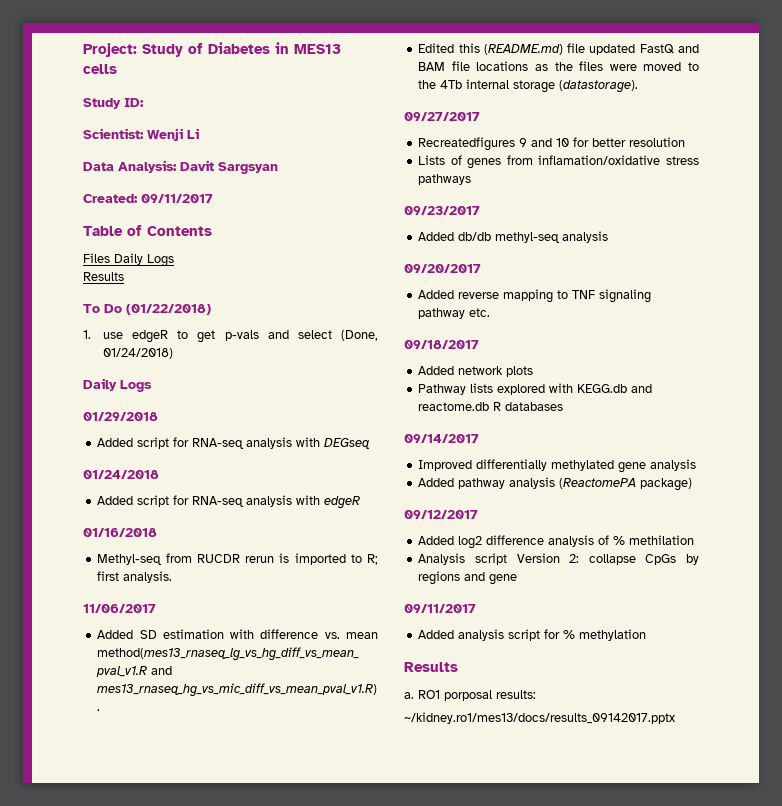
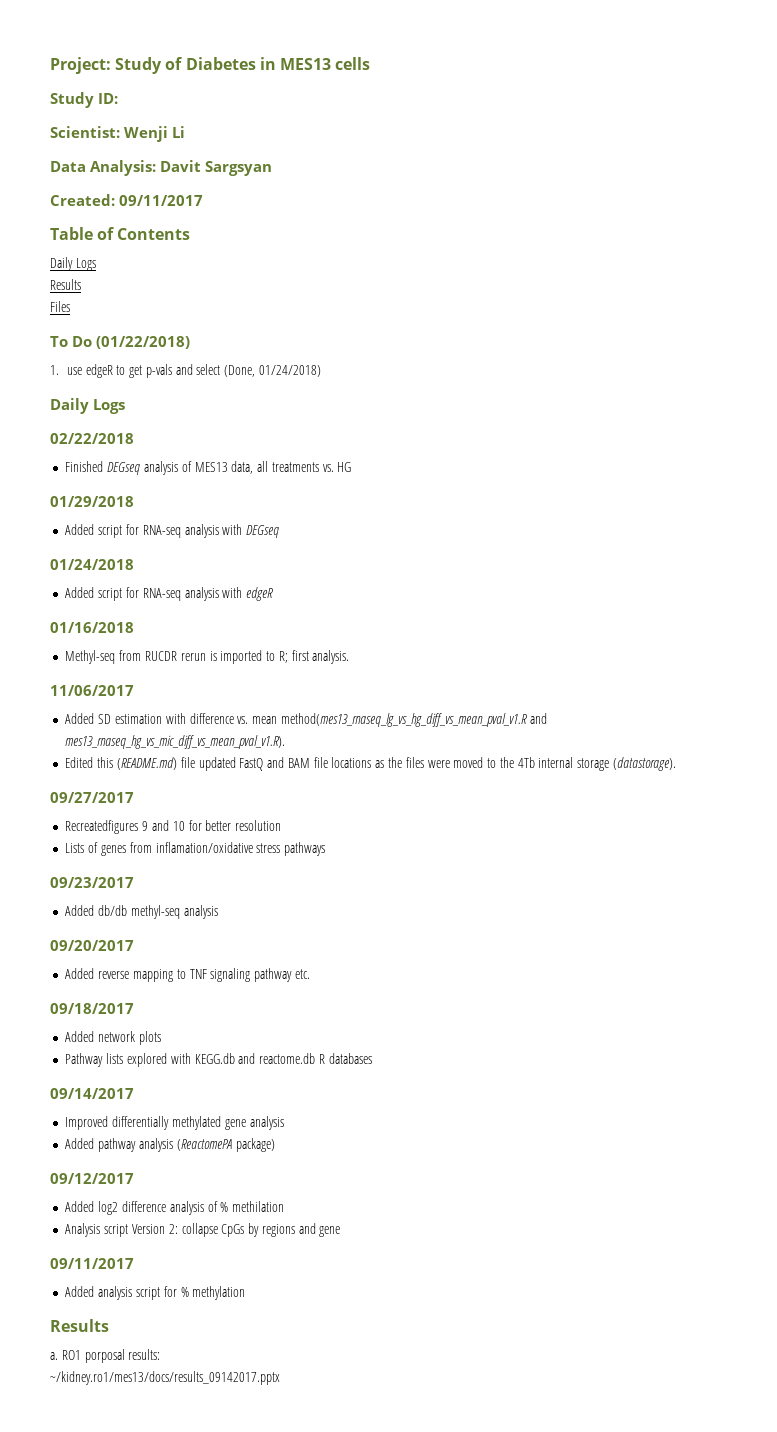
  Table of Contents
- Files Daily Logs
+ Daily Logs
+ Files
+ 02/22/2018
+ Finished DEGseq analysis of MES13 data, all treatments vs. HG

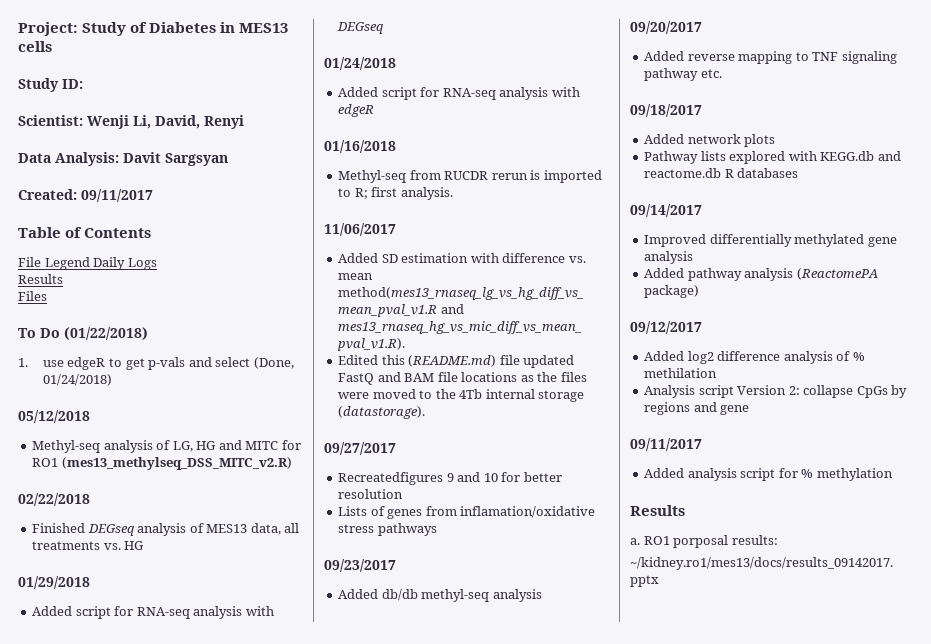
- Scientist: Wenji Li
+ Scientist: Wenji Li, David, Renyi
  Table of Contents
- Daily Logs
+ File Legend Daily Logs
  1. use edgeR to get p-vals and select (Done, 01/24/2018)
- Daily Logs
+ 05/12/2018
+ Methyl-seq analysis of LG, HG and MITC for RO1 (mes13_methylseq_DSS_MITC_v2.R)

